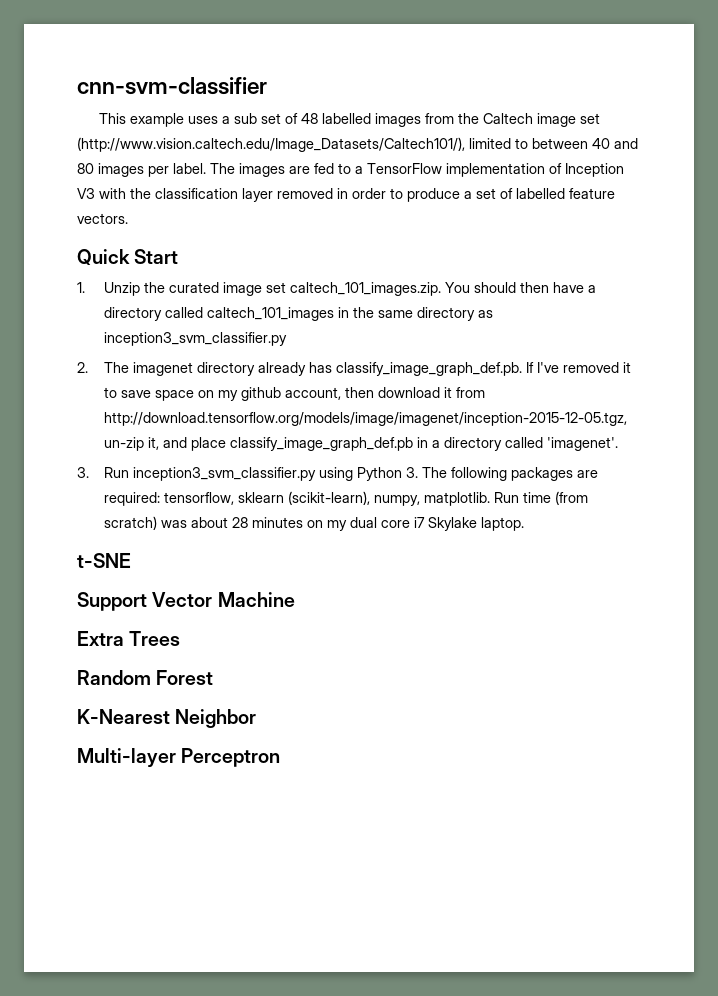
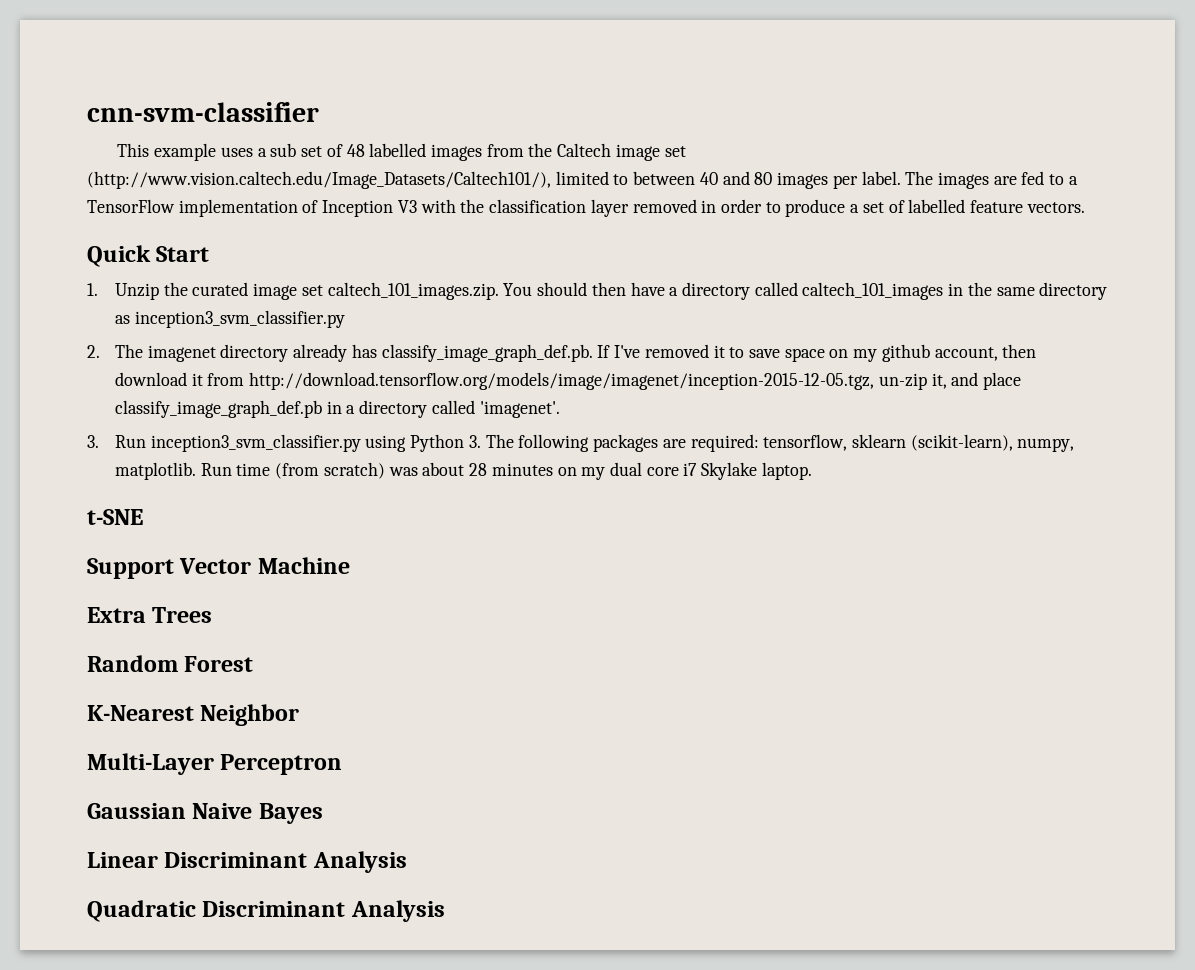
- Multi-layer Perceptron
+ Multi-Layer Perceptron
+ Gaussian Naive Bayes
+ Linear Discriminant Analysis
+ Quadratic Discriminant Analysis

